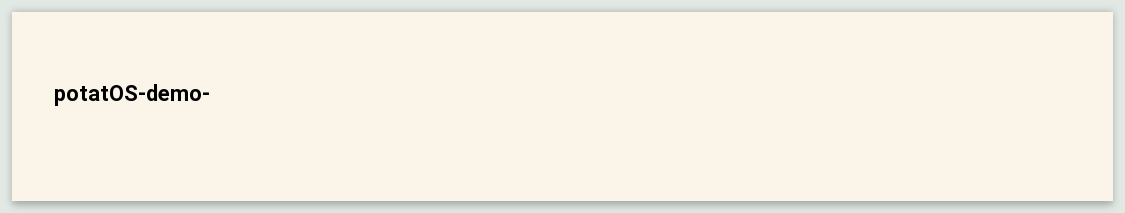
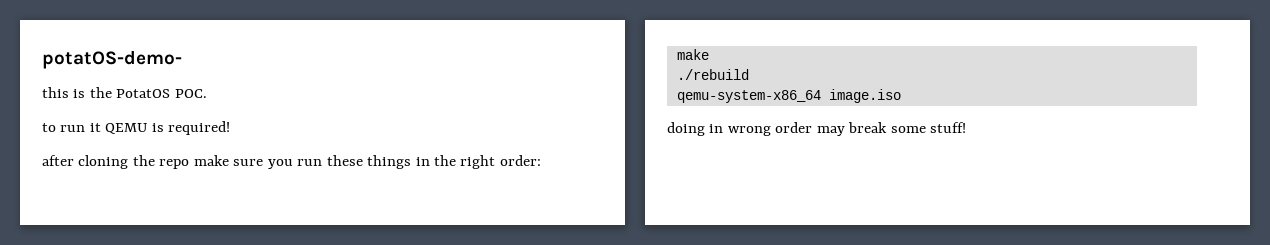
+ this is the PotatOS POC.
+ to run it QEMU is required!
+ after cloning the repo make sure you run these things in the right order:
+ make
+ ./rebuild
+ qemu-system-x86_64 image.iso
+ doing in wrong order may break some stuff!

